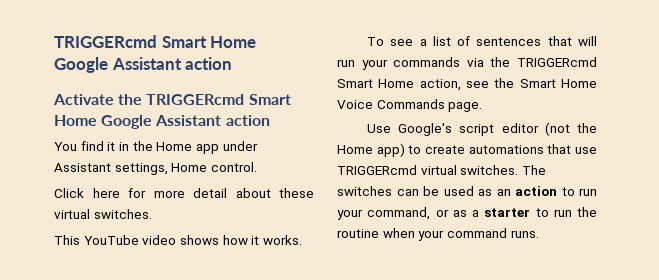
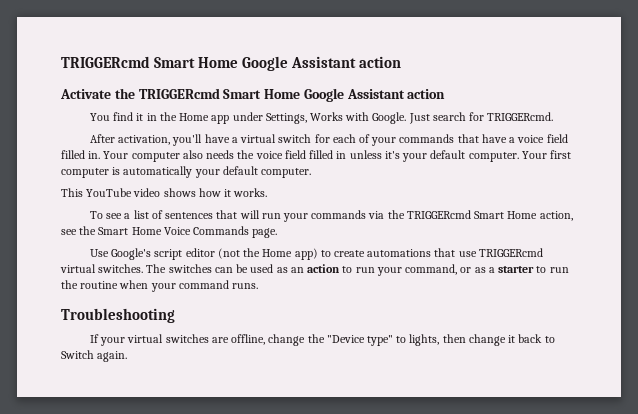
- You find it in the Home app under Assistant settings, Home control.
- Click here for more detail about these virtual switches.
+ You find it in the Home app under Settings, Works with Google. Just search for TRIGGERcmd.
+ After activation, you'll have a virtual switch for each of your commands that have a voice field filled in. Your computer also needs the voice field filled in unless it's your default computer. Your first computer is automatically your default computer.
+ Troubleshooting
+ If your virtual switches are offline, change the "Device type" to lights, then change it back to Switch again.

